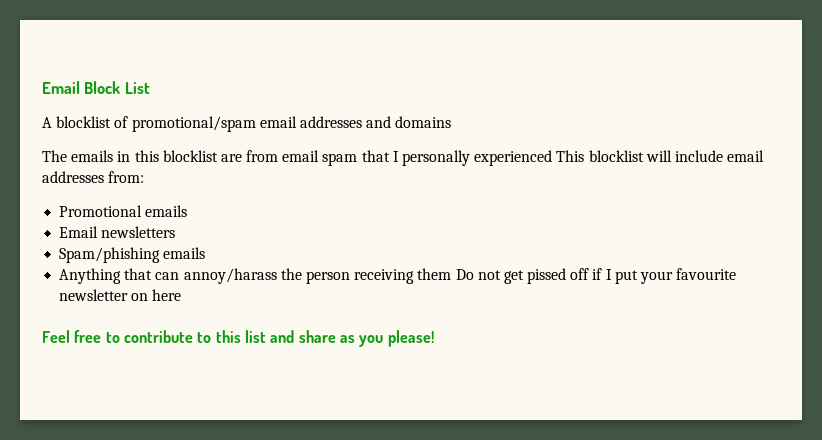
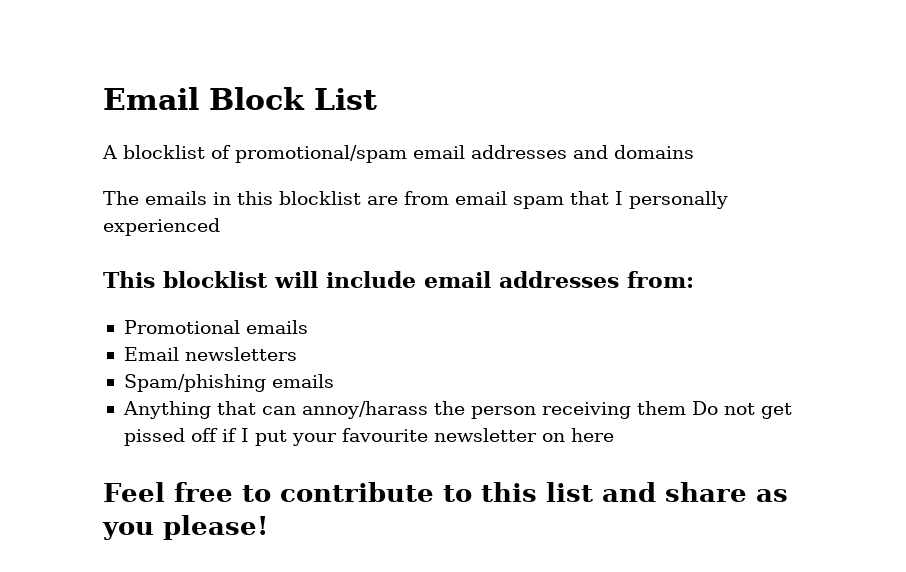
- The emails in this blocklist are from email spam that I personally experienced This blocklist will include email addresses from:
+ The emails in this blocklist are from email spam that I personally experienced
+ This blocklist will include email addresses from:

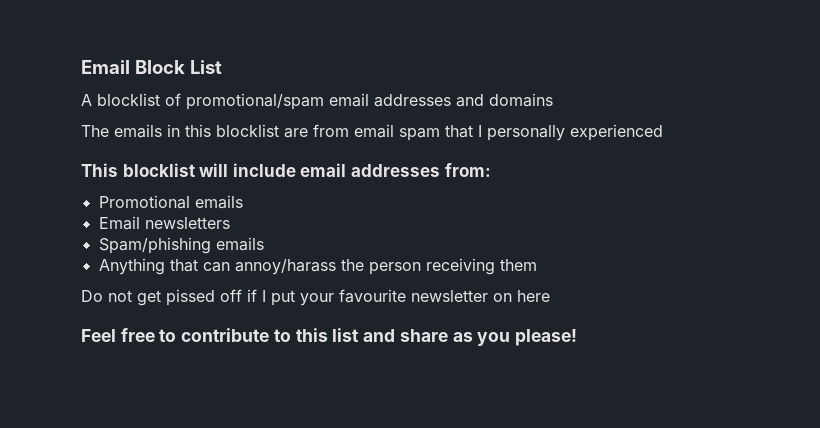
- Anything that can annoy/harass the person receiving them Do not get pissed off if I put your favourite newsletter on here
+ Anything that can annoy/harass the person receiving them
+ Do not get pissed off if I put your favourite newsletter on here

